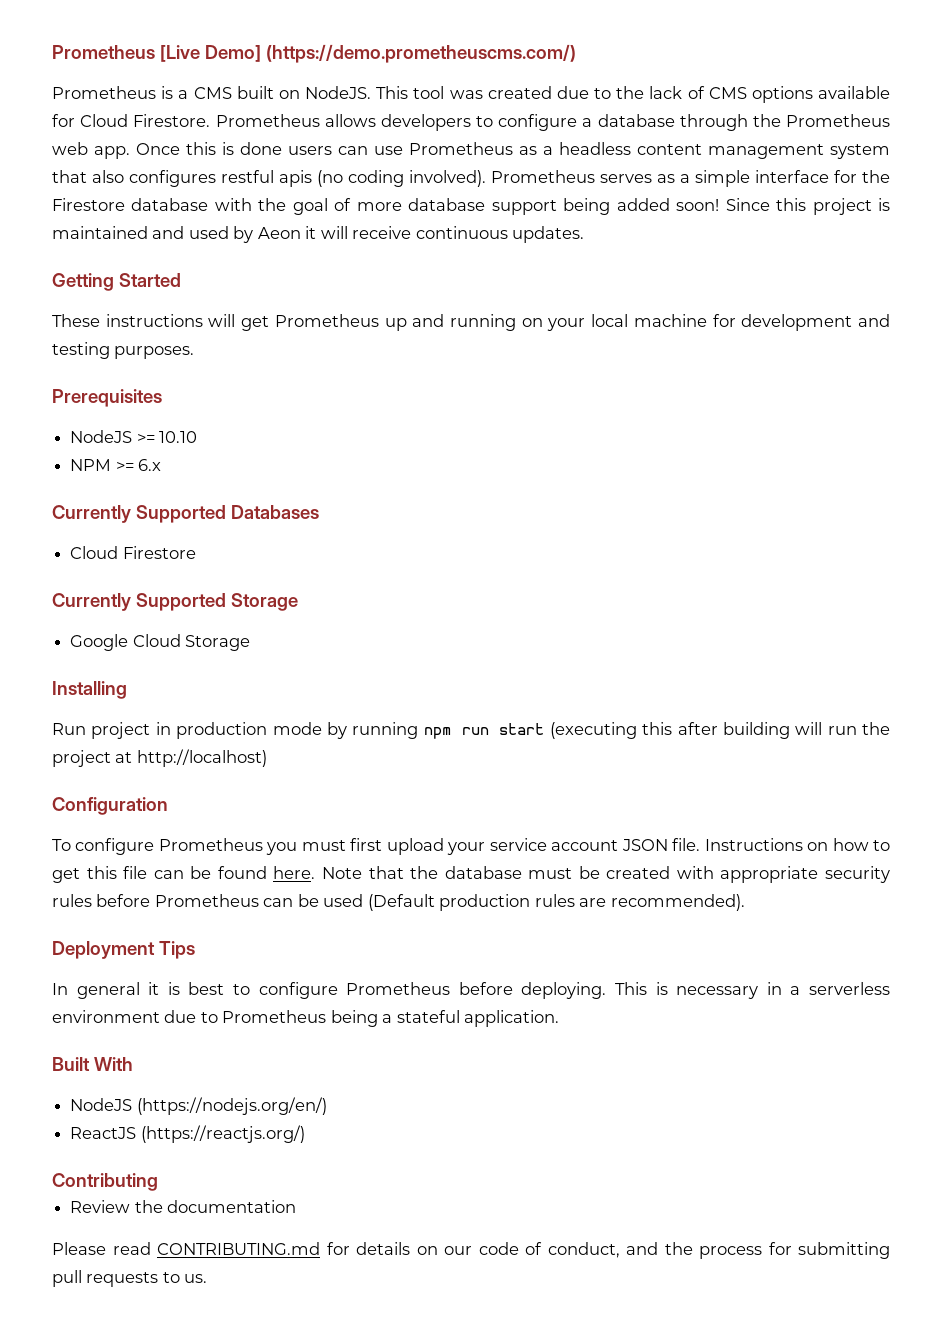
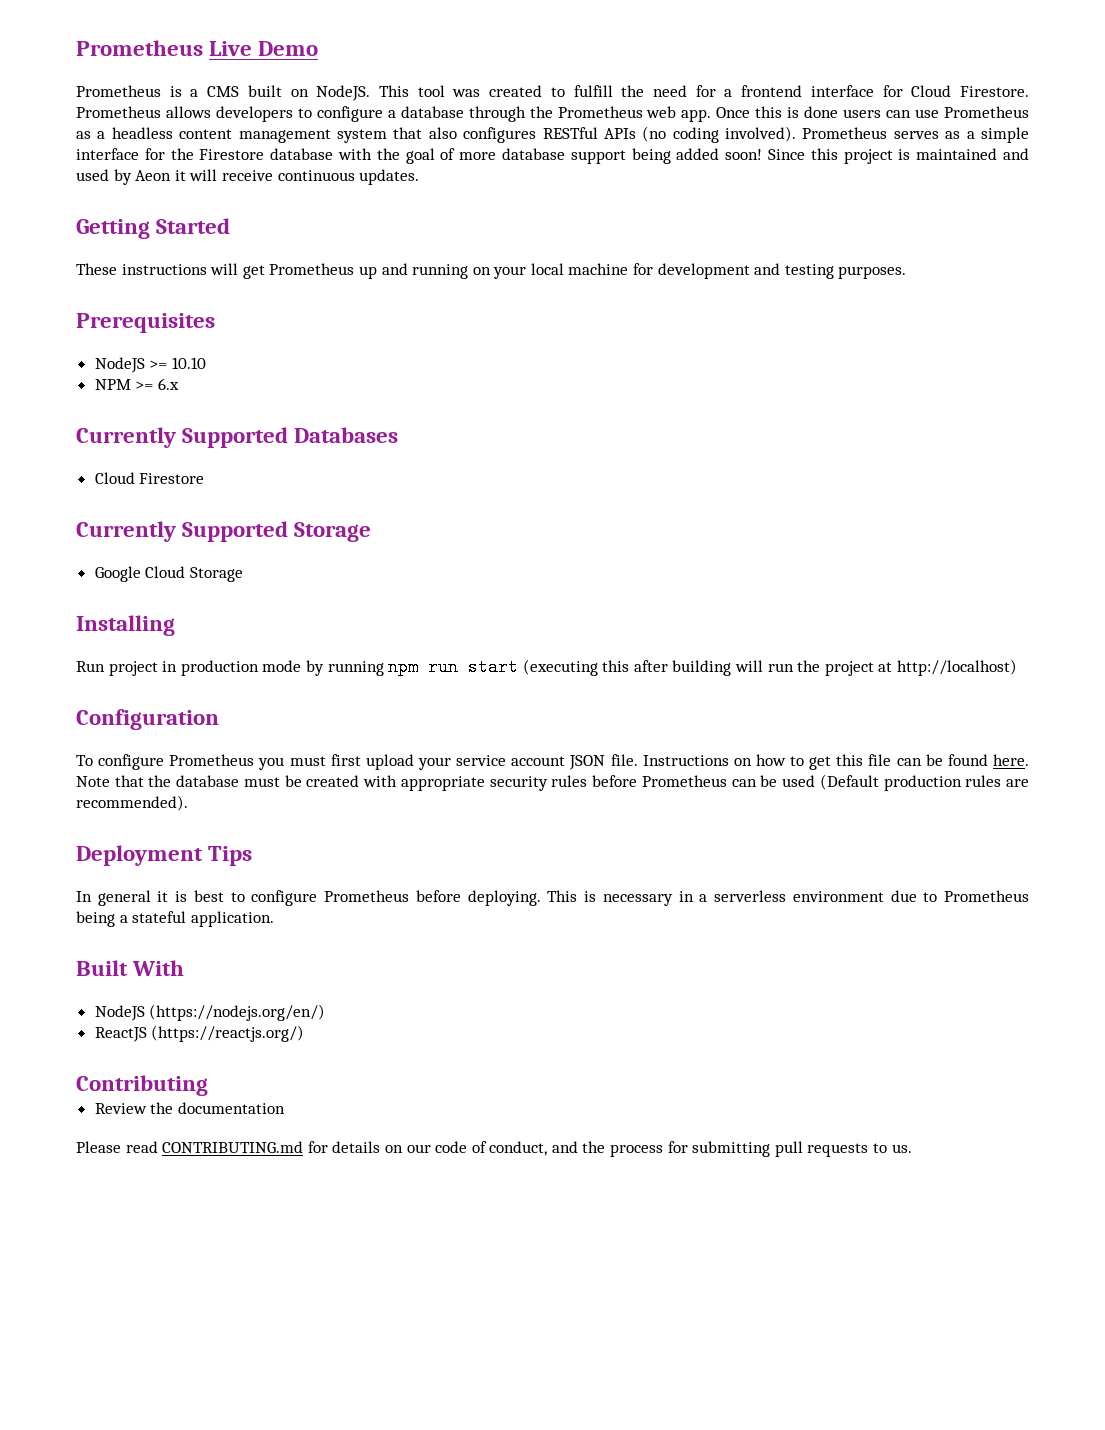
- Prometheus [Live Demo] (https://demo.prometheuscms.com/)
+ Prometheus Live Demo
- This tool was created due to the lack of CMS options available for Cloud Firestore.
+ This tool was created to fulfill the need for a frontend interface for Cloud Firestore.
- Once this is done users can use Prometheus as a headless content management system that also configures restful apis (no coding involved).
+ Once this is done users can use Prometheus as a headless content management system that also configures RESTful APIs (no coding involved).

